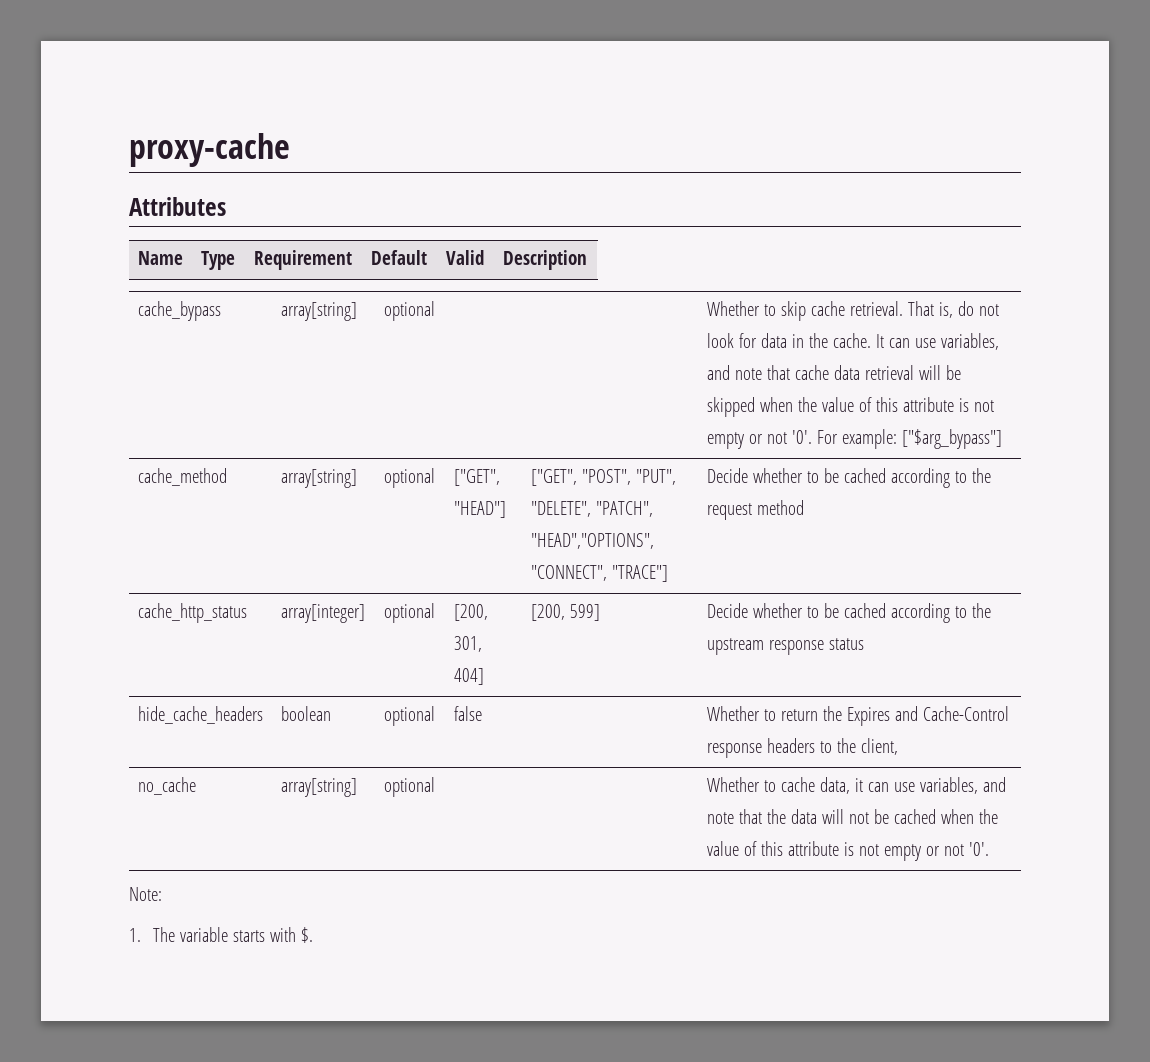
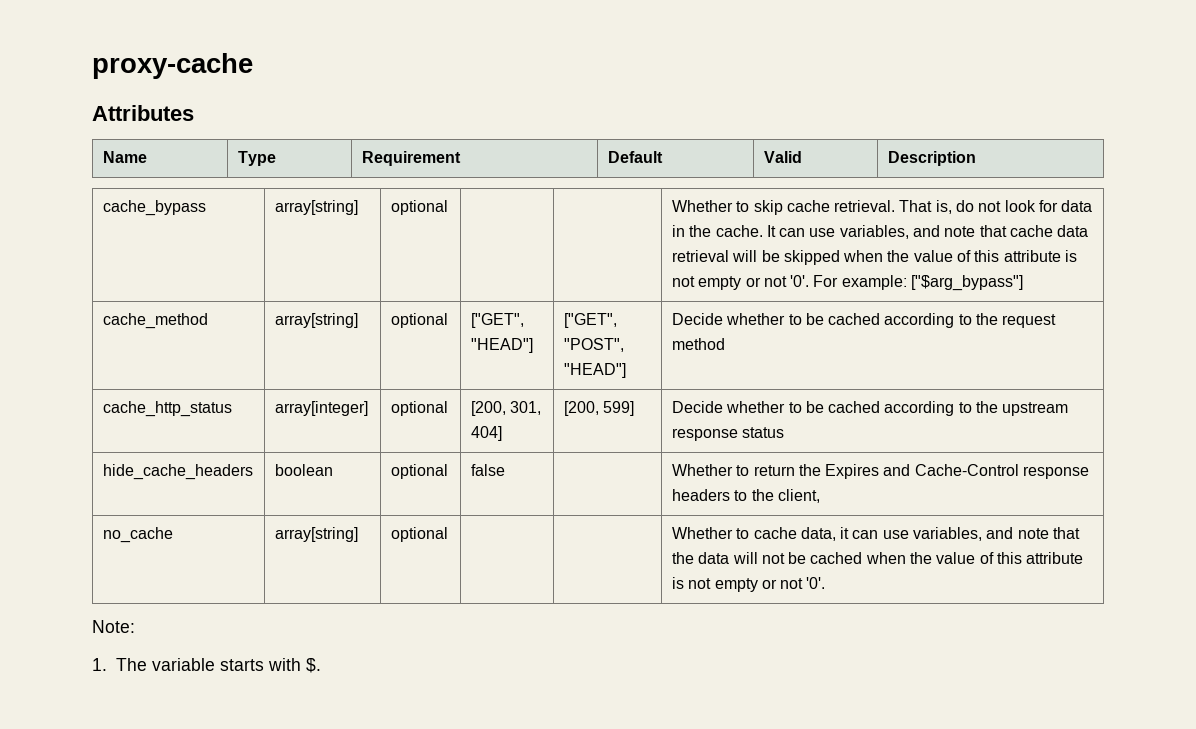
- cache_method | array[string] | optional | ["GET", "HEAD"] | ["GET", "POST", "PUT", "DELETE", "PATCH", "HEAD","OPTIONS", "CONNECT", "TRACE"] | Decide whether to be cached according to the request method
+ cache_method | array[string] | optional | ["GET", "HEAD"] | ["GET", "POST", "HEAD"] | Decide whether to be cached according to the request method

